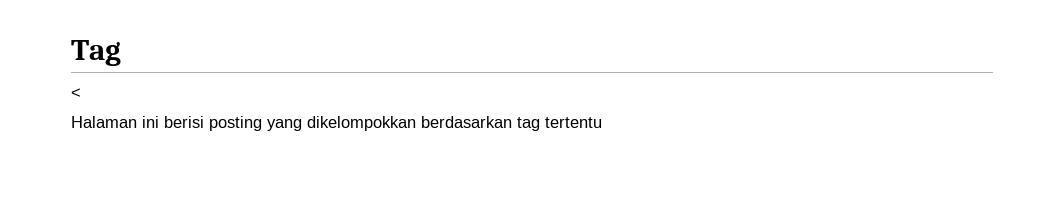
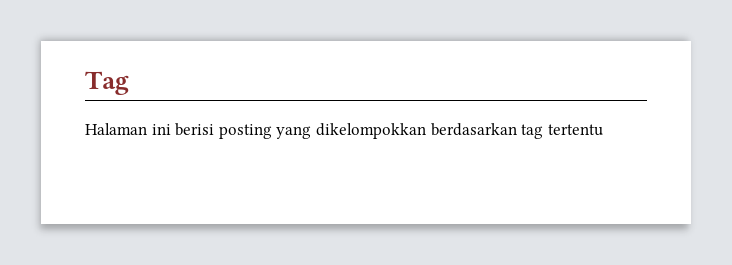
- <

